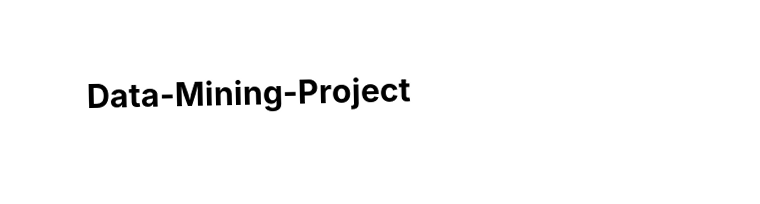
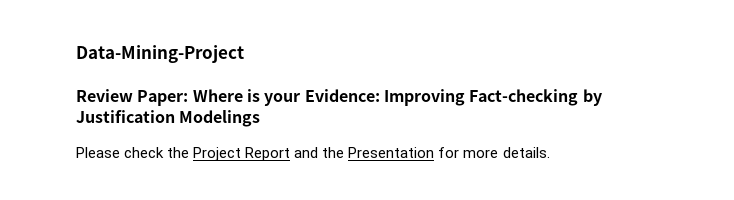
+ Review Paper: Where is your Evidence: Improving Fact-checking by Justification Modelings
+ Please check the Project Report and the Presentation for more details.

